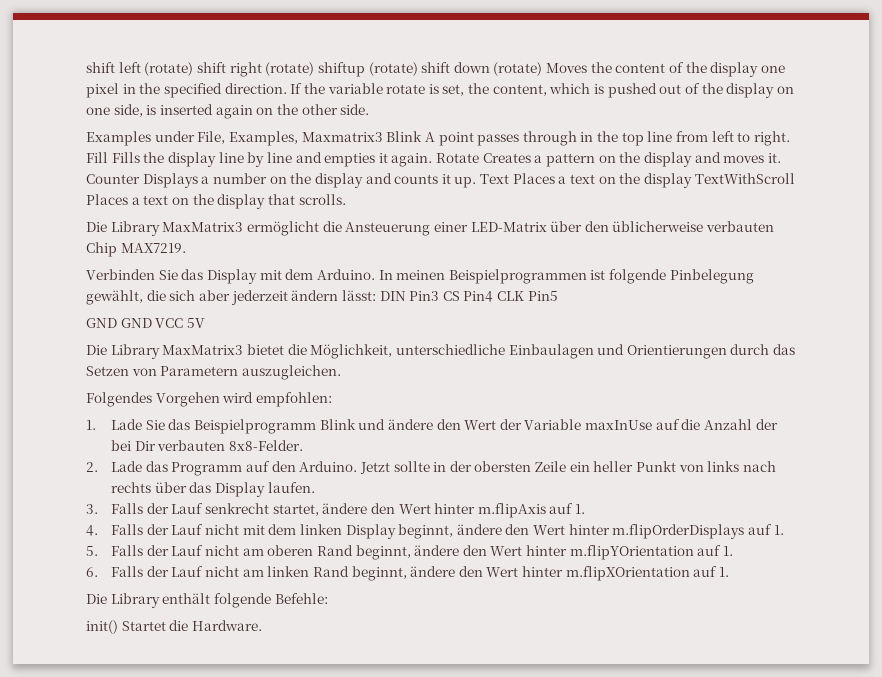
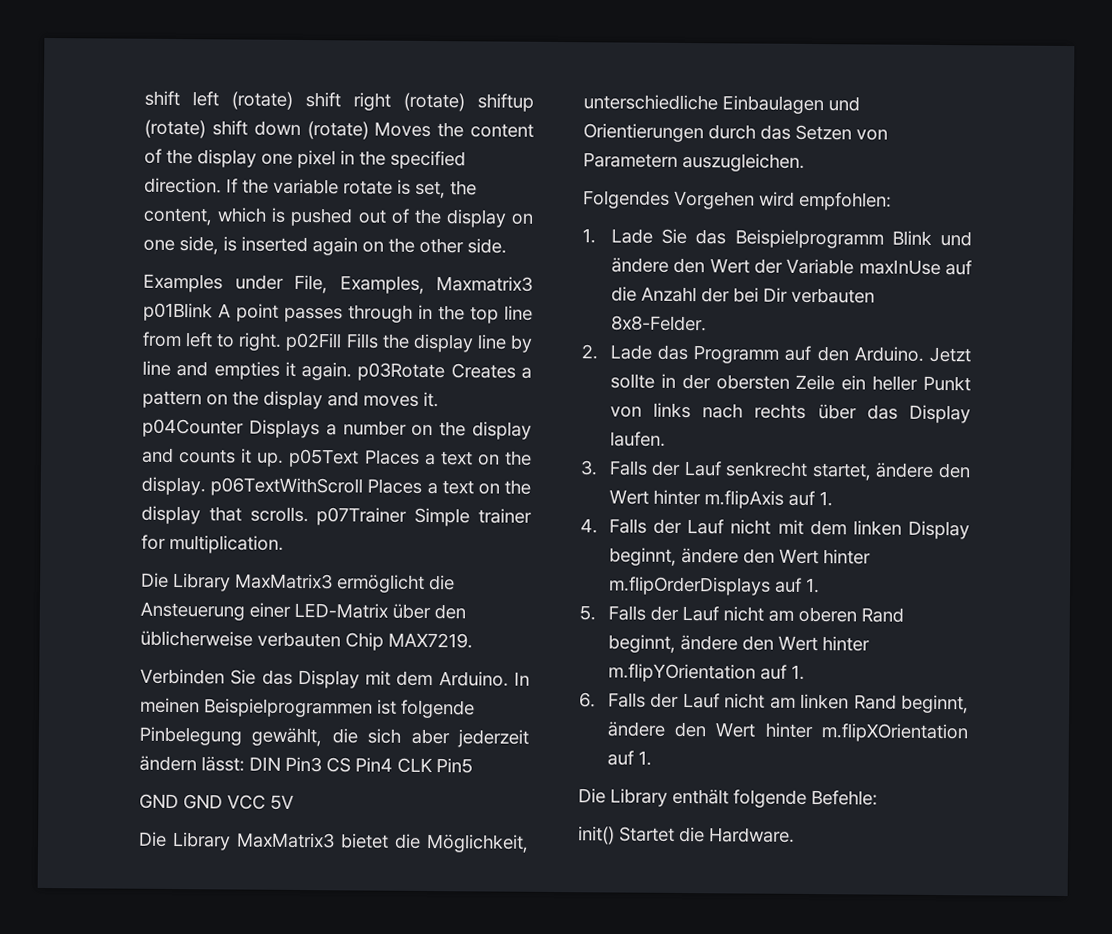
- Examples under File, Examples, Maxmatrix3 Blink A point passes through in the top line from left to right. Fill Fills the display line by line and empties it again. Rotate Creates a pattern on the display and moves it. Counter Displays a number on the display and counts it up. Text Places a text on the display TextWithScroll Places a text on the display that scrolls.
+ Examples under File, Examples, Maxmatrix3 p01Blink A point passes through in the top line from left to right. p02Fill Fills the display line by line and empties it again. p03Rotate Creates a pattern on the display and moves it. p04Counter Displays a number on the display and counts it up. p05Text Places a text on the display. p06TextWithScroll Places a text on the display that scrolls. p07Trainer Simple trainer for multiplication.

